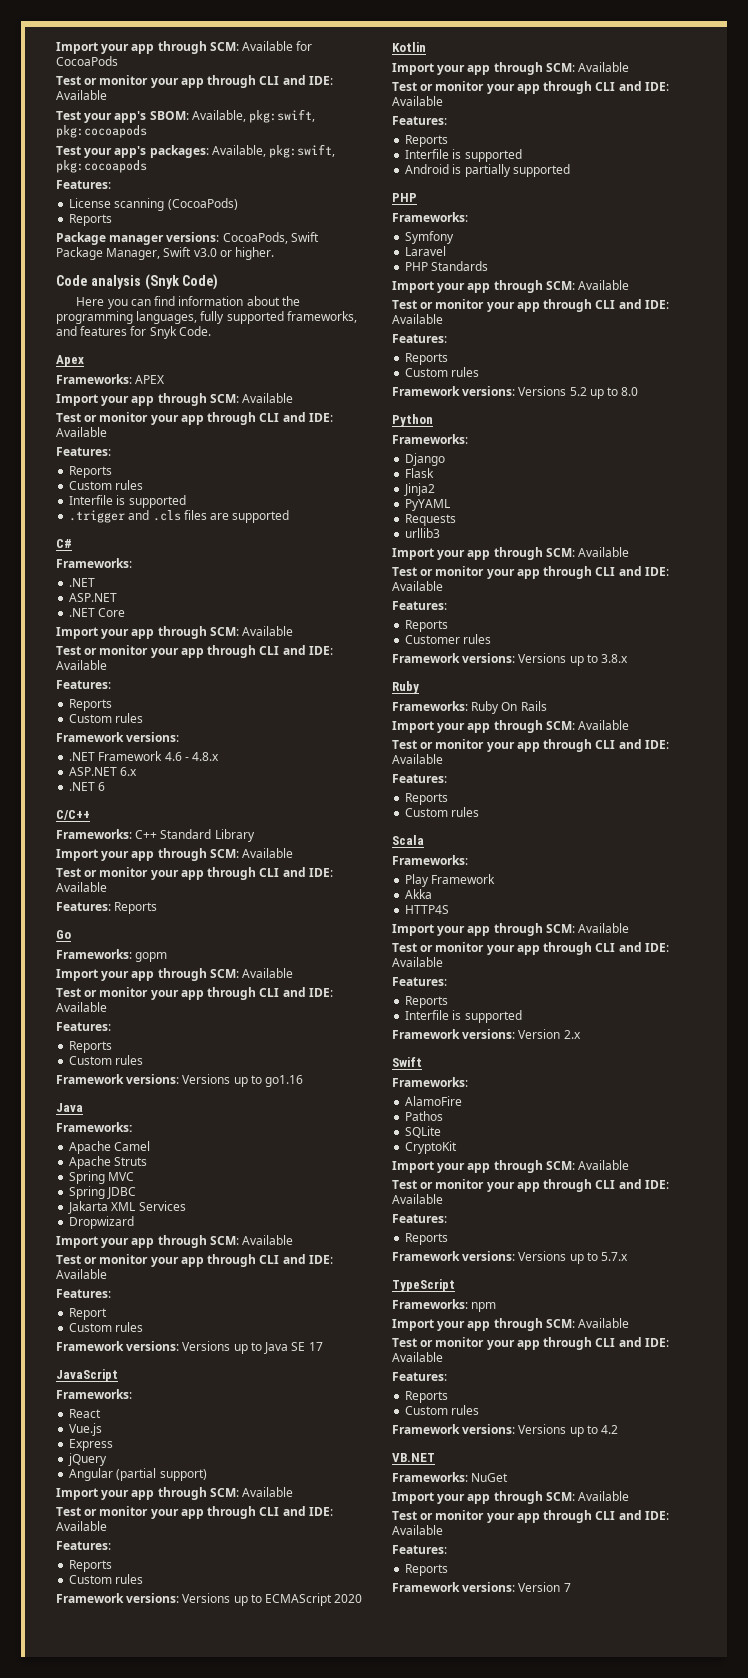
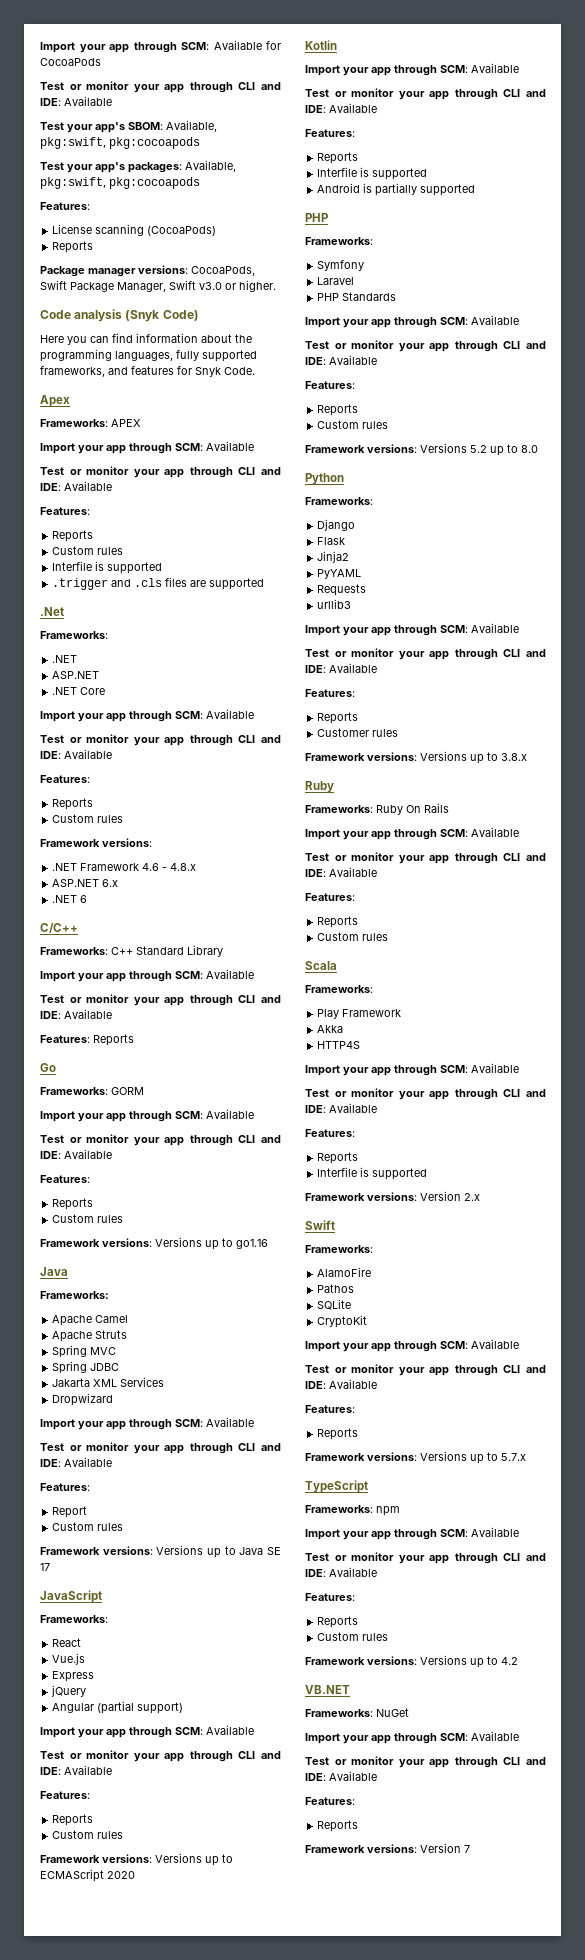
- C#
+ .Net
- Frameworks: gopm
+ Frameworks: GORM

